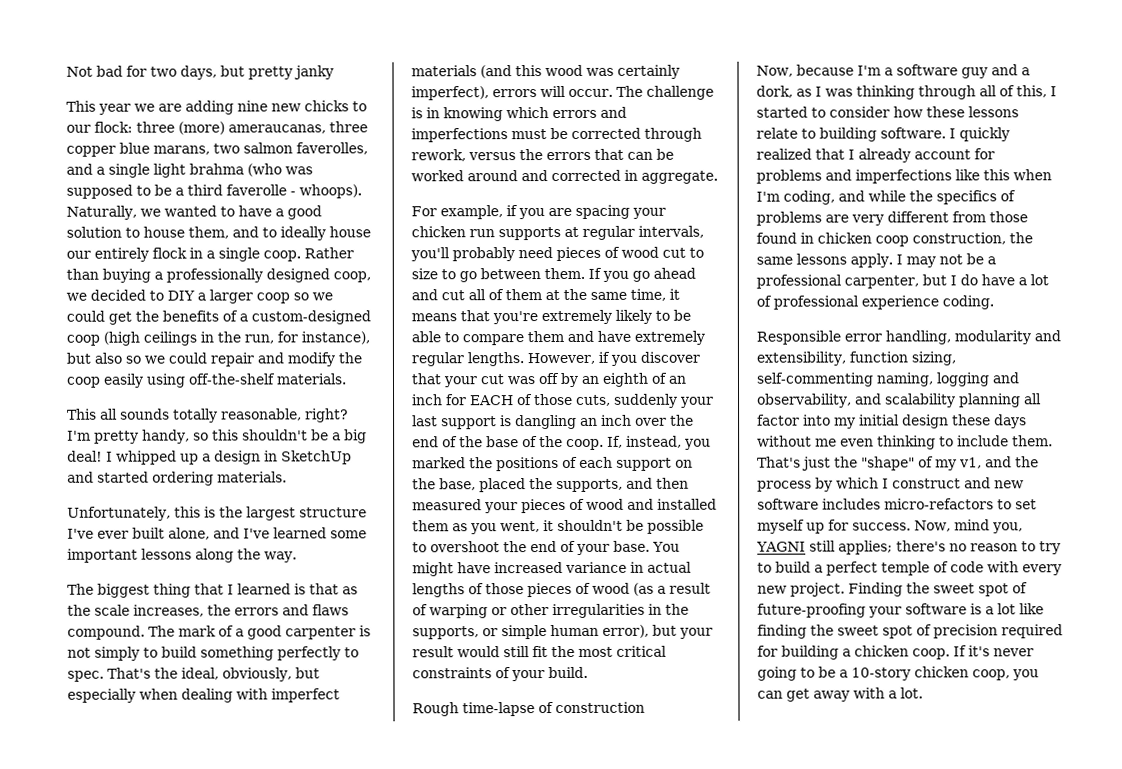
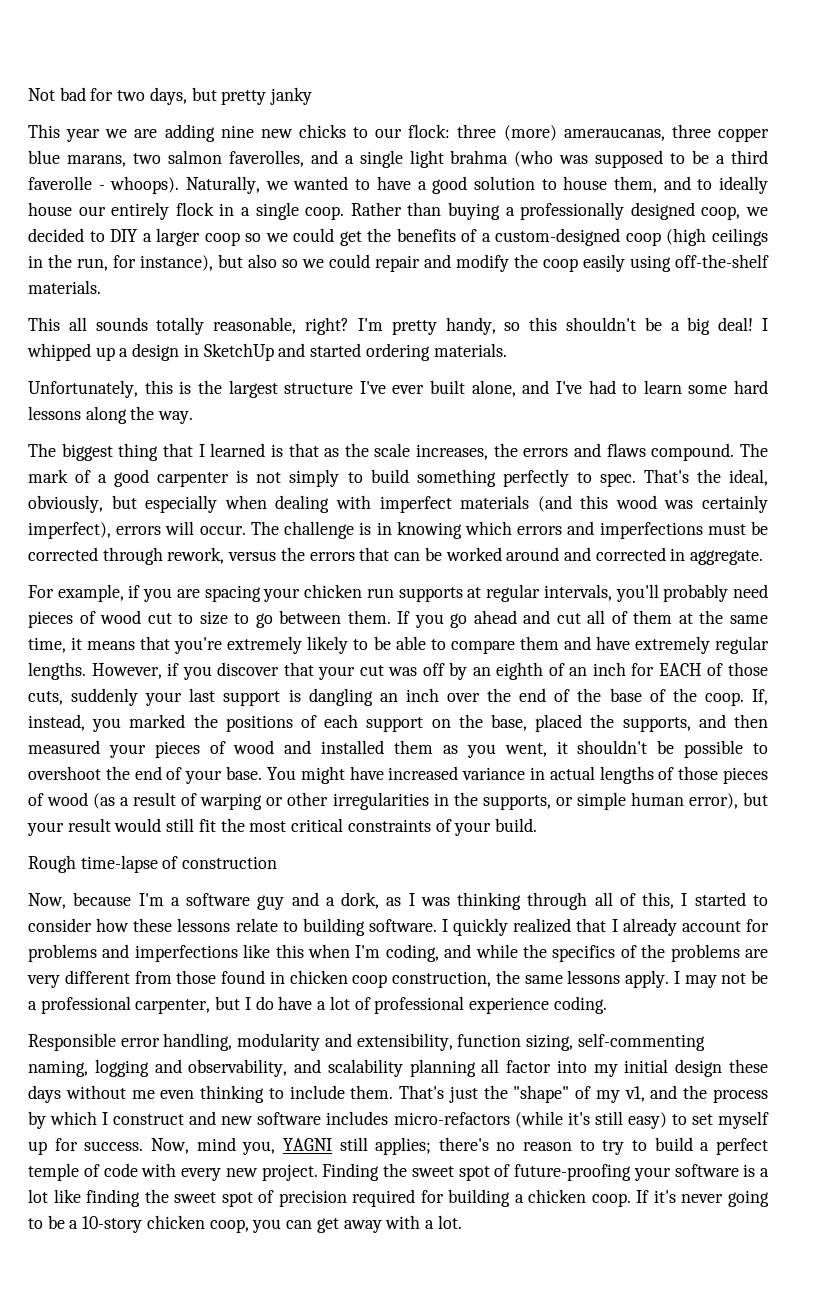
- Unfortunately, this is the largest structure I've ever built alone, and I've learned some important lessons along the way.
+ Unfortunately, this is the largest structure I've ever built alone, and I've had to learn some hard lessons along the way.
- I quickly realized that I already account for problems and imperfections like this when I'm coding, and while the specifics of problems are very different from those found in chicken coop construction, the same lessons apply.
+ I quickly realized that I already account for problems and imperfections like this when I'm coding, and while the specifics of the problems are very different from those found in chicken coop construction, the same lessons apply.
- That's just the "shape" of my v1, and the process by which I construct and new software includes micro-refactors to set myself up for success.
+ That's just the "shape" of my v1, and the process by which I construct and new software includes micro-refactors (while it's still easy) to set myself up for success.

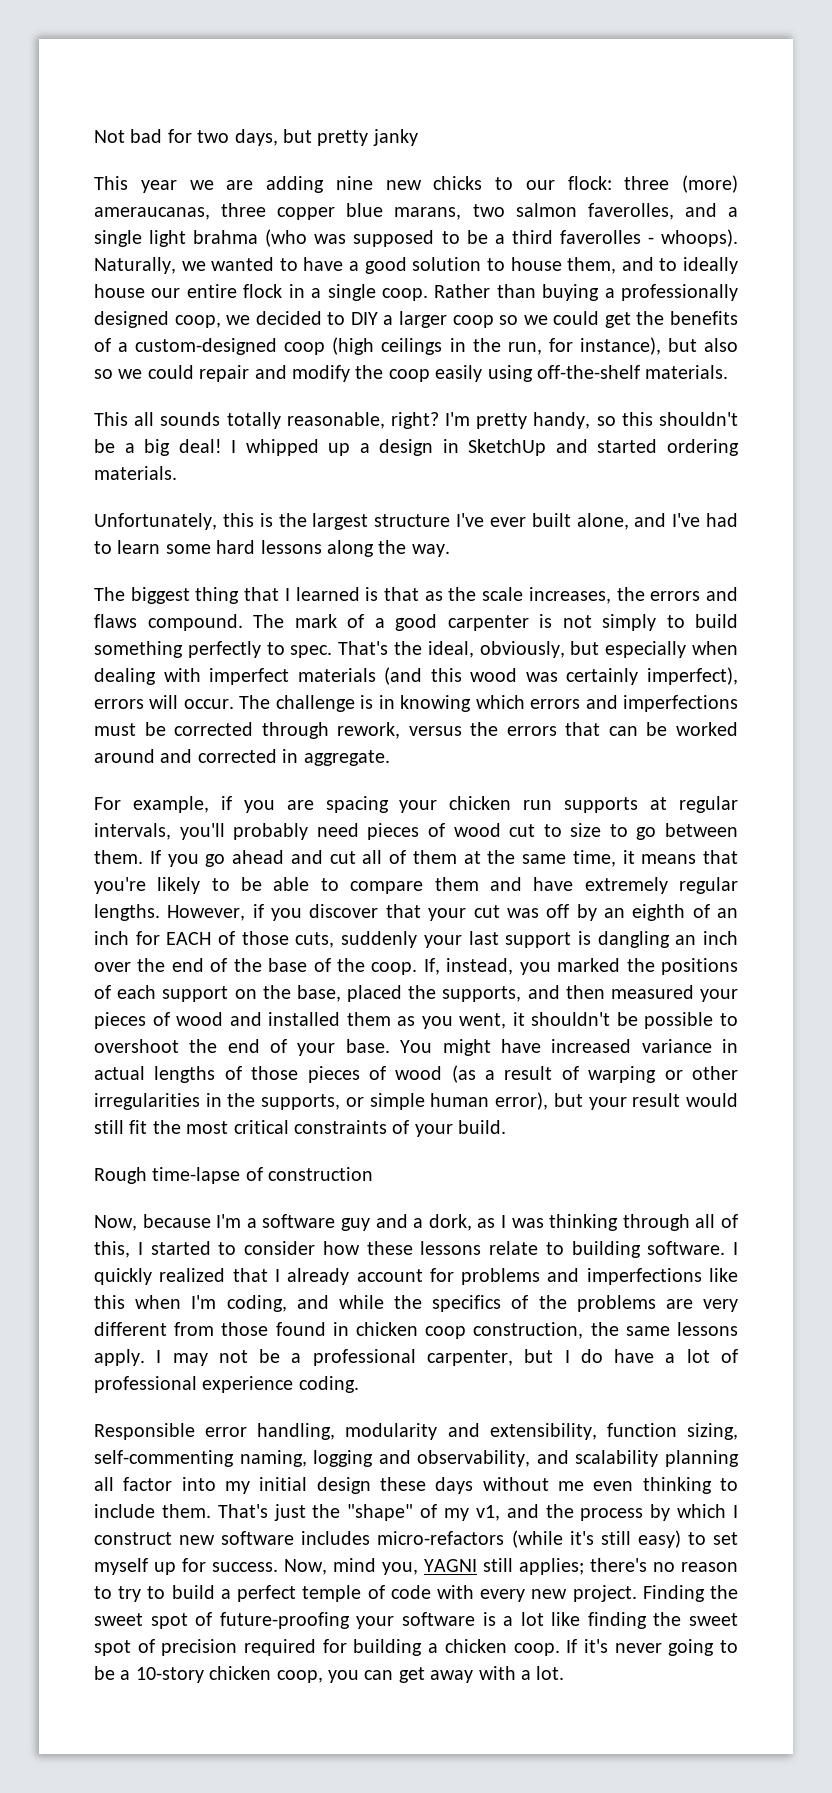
- This year we are adding nine new chicks to our flock: three (more) ameraucanas, three copper blue marans, two salmon faverolles, and a single light brahma (who was supposed to be a third faverolle - whoops).
+ This year we are adding nine new chicks to our flock: three (more) ameraucanas, three copper blue marans, two salmon faverolles, and a single light brahma (who was supposed to be a third faverolles - whoops).
- Naturally, we wanted to have a good solution to house them, and to ideally house our entirely flock in a single coop.
+ Naturally, we wanted to have a good solution to house them, and to ideally house our entire flock in a single coop.
- If you go ahead and cut all of them at the same time, it means that you're extremely likely to be able to compare them and have extremely regular lengths.
+ If you go ahead and cut all of them at the same time, it means that you're likely to be able to compare them and have extremely regular lengths.
- That's just the "shape" of my v1, and the process by which I construct and new software includes micro-refactors (while it's still easy) to set myself up for success.
+ That's just the "shape" of my v1, and the process by which I construct new software includes micro-refactors (while it's still easy) to set myself up for success.

